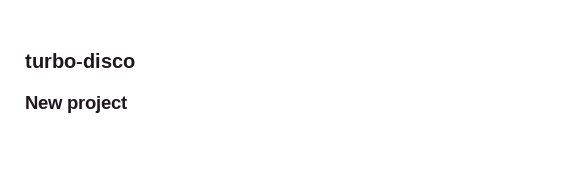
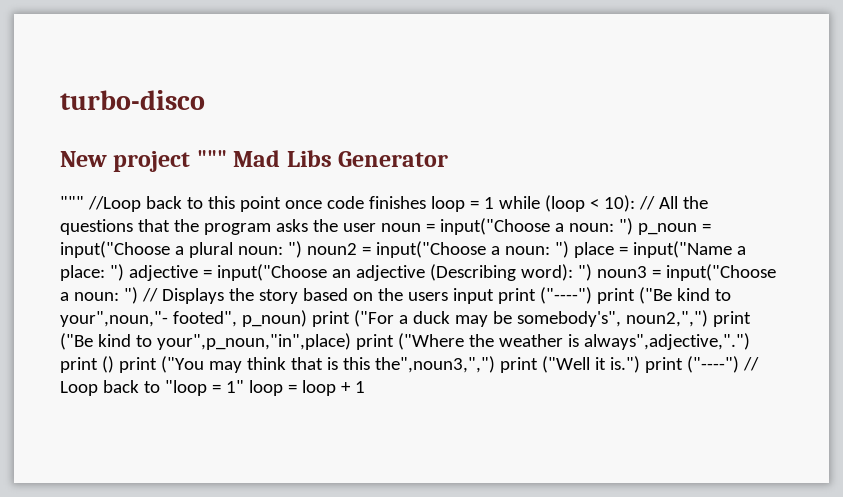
- New project
+ New project """ Mad Libs Generator
+ """ //Loop back to this point once code finishes loop = 1 while (loop < 10): // All the questions that the program asks the user noun = input("Choose a noun: ") p_noun = input("Choose a plural noun: ") noun2 = input("Choose a noun: ") place = input("Name a place: ") adjective = input("Choose an adjective (Describing word): ") noun3 = input("Choose a noun: ") // Displays the story based on the users input print ("----") print ("Be kind to your",noun,"- footed", p_noun) print ("For a duck may be somebody's", noun2,",") print ("Be kind to your",p_noun,"in",place) print ("Where the weather is always",adjective,".") print () print ("You may think that is this the",noun3,",") print ("Well it is.") print ("----") // Loop back to "loop = 1" loop = loop + 1

